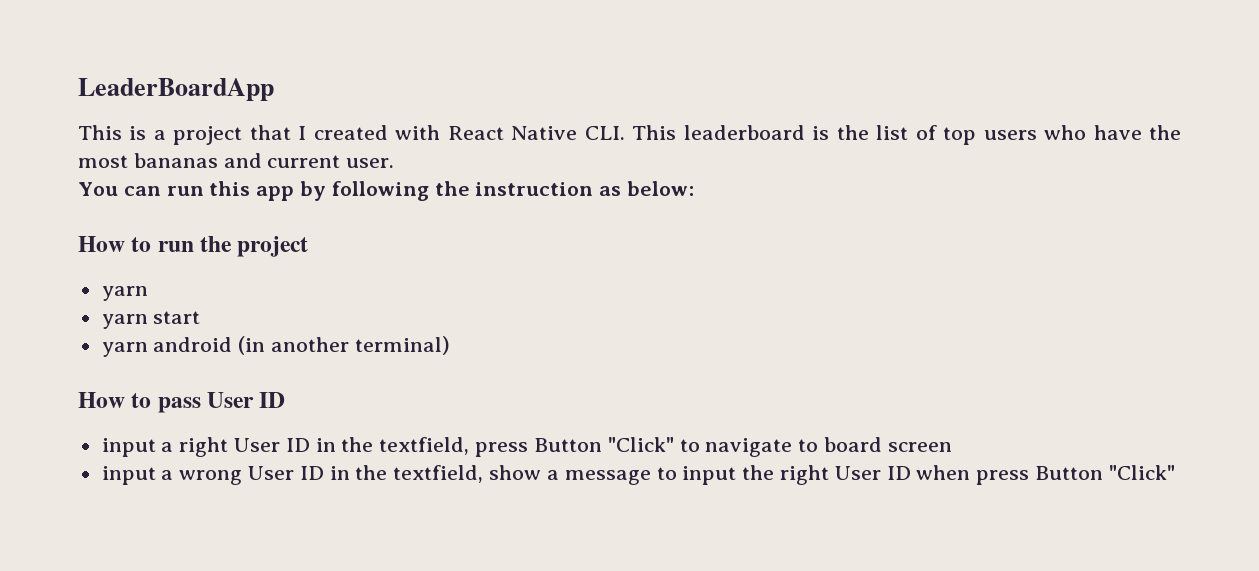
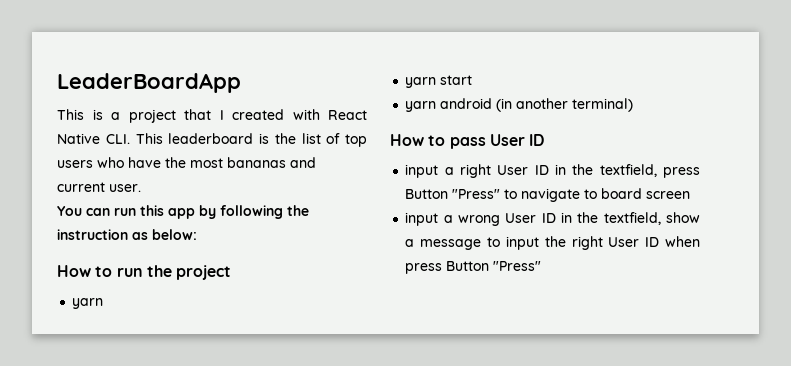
- input a right User ID in the textfield, press Button "Click" to navigate to board screen
+ input a right User ID in the textfield, press Button "Press" to navigate to board screen
- input a wrong User ID in the textfield, show a message to input the right User ID when press Button "Click"
+ input a wrong User ID in the textfield, show a message to input the right User ID when press Button "Press"

